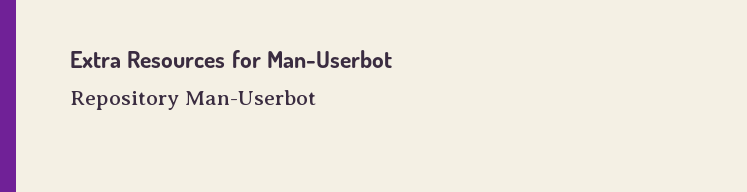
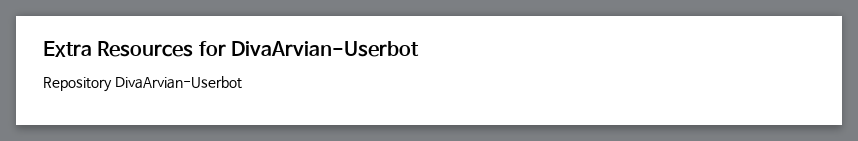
- Extra Resources for Man-Userbot
+ Extra Resources for DivaArvian-Userbot
- Repository Man-Userbot
+ Repository DivaArvian-Userbot

